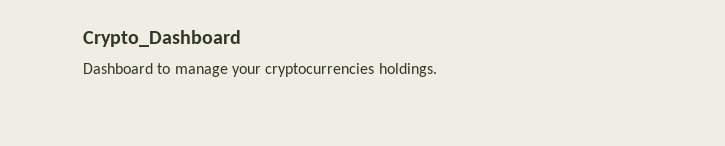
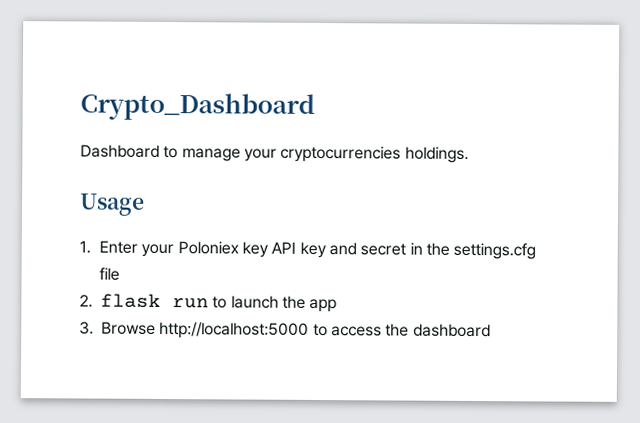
+ Usage
+ 1. Enter your Poloniex key API key and secret in the settings.cfg file
+ 2. flask run to launch the app
+ 3. Browse http://localhost:5000 to access the dashboard

